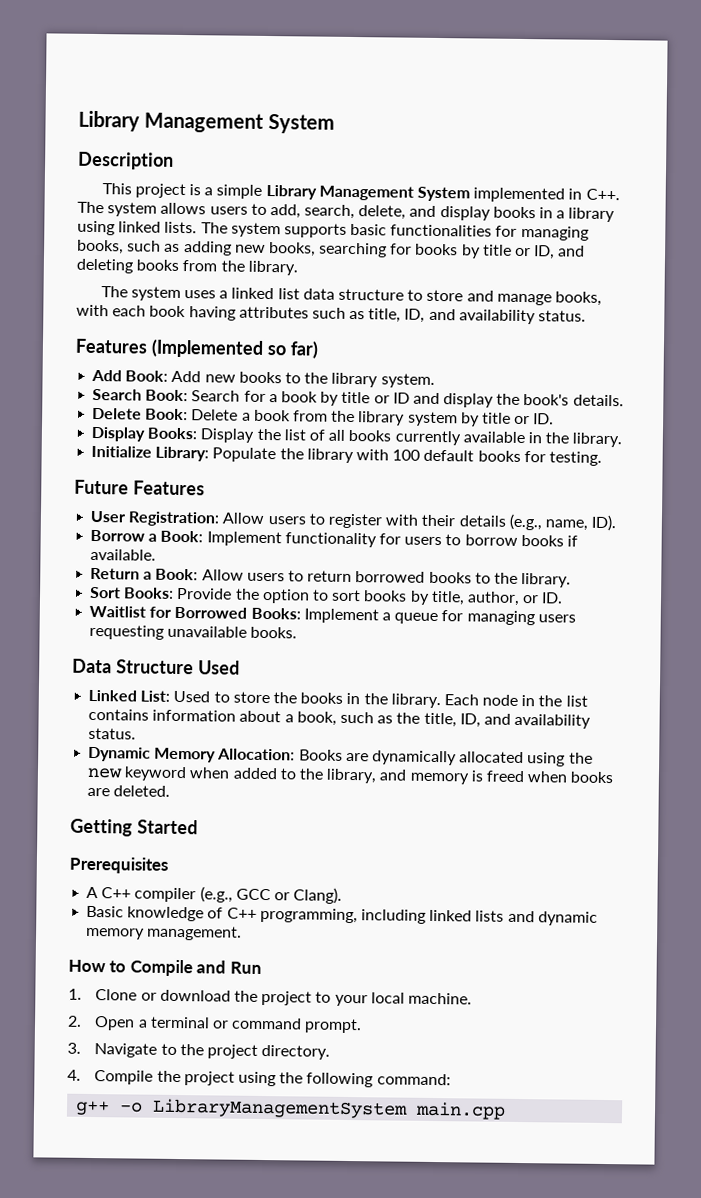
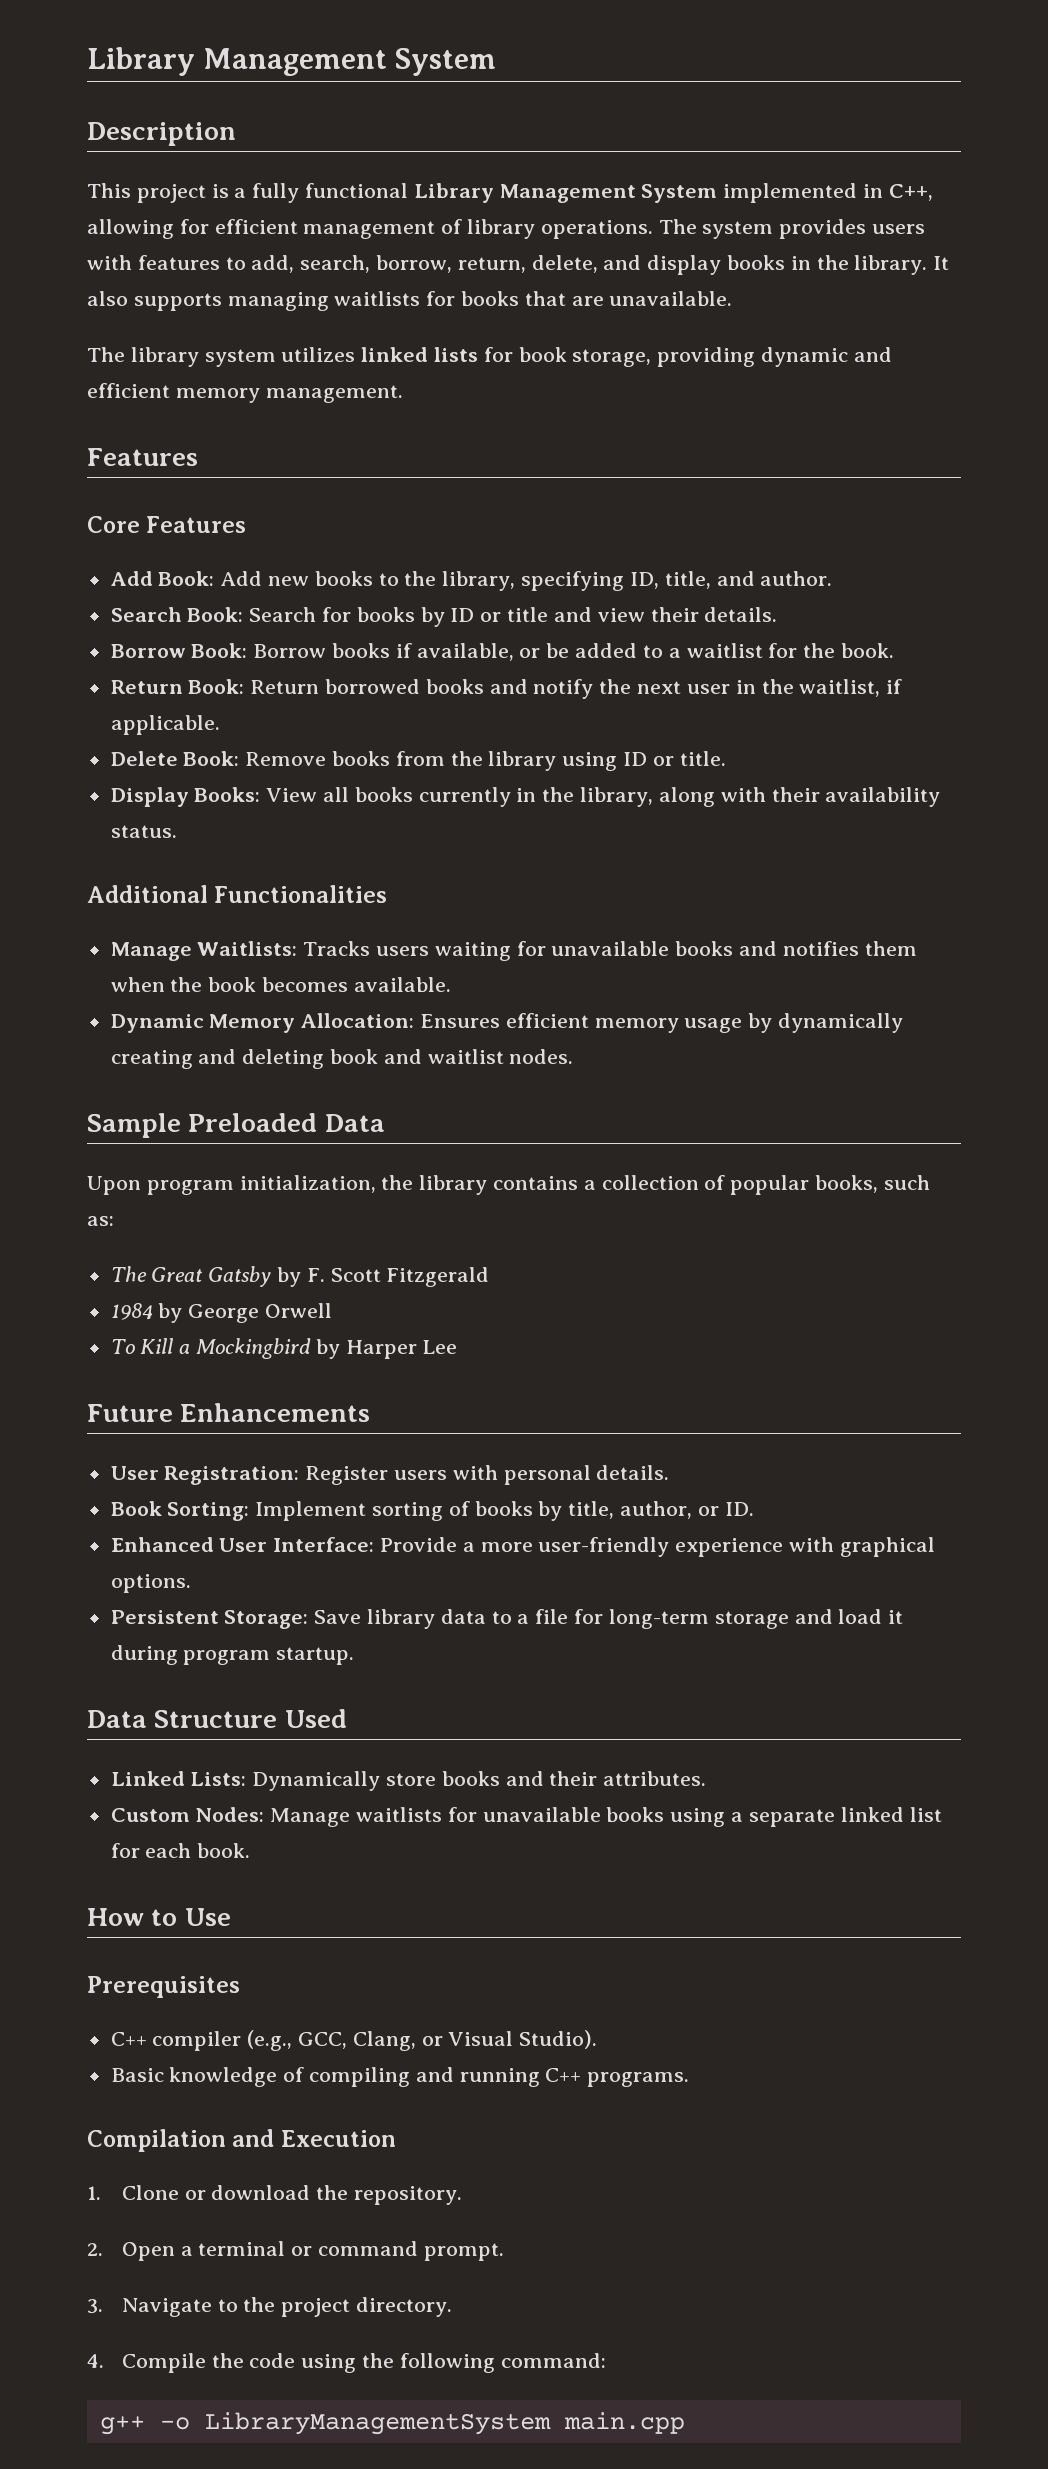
- This project is a simple Library Management System implemented in C++. The system allows users to add, search, delete, and display books in a library using linked lists. The system supports basic functionalities for managing books, such as adding new books, searching for books by title or ID, and deleting books from the library.
- The system uses a linked list data structure to store and manage books, with each book having attributes such as title, ID, and availability status.
- Features (Implemented so far)
+ This project is a fully functional Library Management System implemented in C++, allowing for efficient management of library operations. The system provides users with features to add, search, borrow, return, delete, and display books in the library. It also supports managing waitlists for books that are unavailable.
+ The library system utilizes linked lists for book storage, providing dynamic and efficient memory management.
+ Features
+ Core Features
- Add Book: Add new books to the library system.
- Search Book: Search for a book by title or ID and display the book's details.
- Delete Book: Delete a book from the library system by title or ID.
- Display Books: Display the list of all books currently available in the library.
- Initialize Library: Populate the library with 100 default books for testing.
+ Add Book: Add new books to the library, specifying ID, title, and author.
+ Search Book: Search for books by ID or title and view their details.
+ Borrow Book: Borrow books if available, or be added to a waitlist for the book.
+ Return Book: Return borrowed books and notify the next user in the waitlist, if applicable.
+ Delete Book: Remove books from the library using ID or title.
+ Display Books: View all books currently in the library, along with their availability status.
+ Additional Functionalities
+ Manage Waitlists: Tracks users waiting for unavailable books and notifies them when the book becomes available.
+ Dynamic Memory Allocation: Ensures efficient memory usage by dynamically creating and deleting book and waitlist nodes.
+ Sample Preloaded Data
+ Upon program initialization, the library contains a collection of popular books, such as:
+ The Great Gatsby by F. Scott Fitzgerald
+ 1984 by George Orwell
+ To Kill a Mockingbird by Harper Lee
- Future Features
+ Future Enhancements
- User Registration: Allow users to register with their details (e.g., name, ID).
- Borrow a Book: Implement functionality for users to borrow books if available.
- Return a Book: Allow users to return borrowed books to the library.
- Sort Books: Provide the option to sort books by title, author, or ID.
+ User Registration: Register users with personal details.
+ Book Sorting: Implement sorting of books by title, author, or ID.
- Waitlist for Borrowed Books: Implement a queue for managing users requesting unavailable books.
+ Enhanced User Interface: Provide a more user-friendly experience with graphical options.
+ Persistent Storage: Save library data to a file for long-term storage and load it during program startup.
  Data Structure Used
- Linked List: Used to store the books in the library. Each node in the list contains information about a book, such as the title, ID, and availability status.
- Dynamic Memory Allocation: Books are dynamically allocated using the new keyword when added to the library, and memory is freed when books are deleted.
- Getting Started
+ Linked Lists: Dynamically store books and their attributes.
+ Custom Nodes: Manage waitlists for unavailable books using a separate linked list for each book.
+ How to Use
- A C++ compiler (e.g., GCC or Clang).
- Basic knowledge of C++ programming, including linked lists and dynamic memory management.
- How to Compile and Run
+ C++ compiler (e.g., GCC, Clang, or Visual Studio).
+ Basic knowledge of compiling and running C++ programs.
+ Compilation and Execution
- 1. Clone or download the project to your local machine.
+ 1. Clone or download the repository.
- 4. Compile the project using the following command:
+ 4. Compile the code using the following command:

